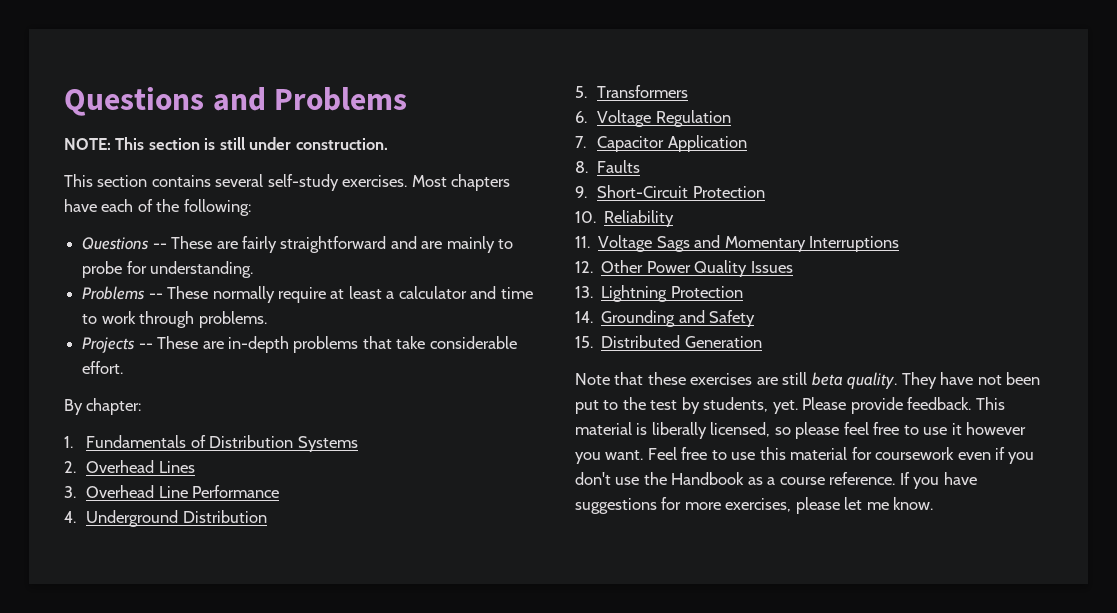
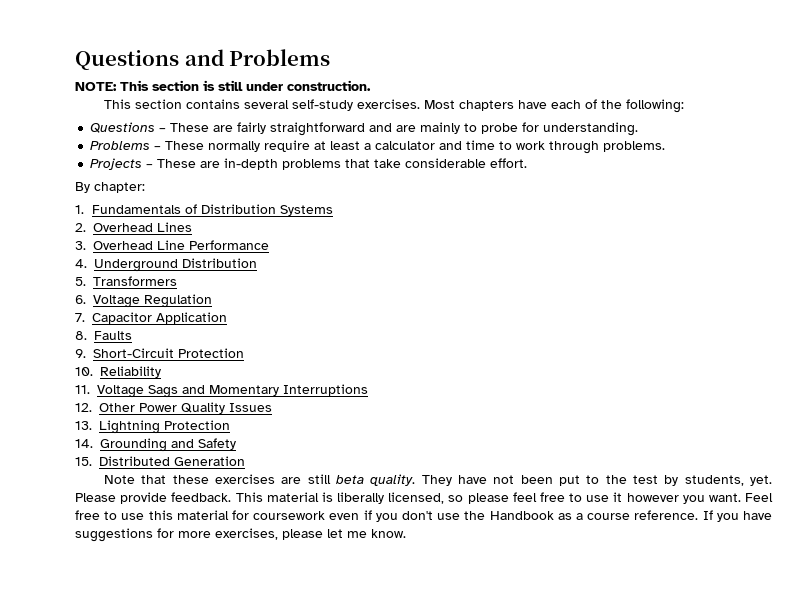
- Questions -- These are fairly straightforward and are mainly to probe for understanding.
+ Questions – These are fairly straightforward and are mainly to probe for understanding.
- Problems -- These normally require at least a calculator and time to work through problems.
+ Problems – These normally require at least a calculator and time to work through problems.
- Projects -- These are in-depth problems that take considerable effort.
+ Projects – These are in-depth problems that take considerable effort.

